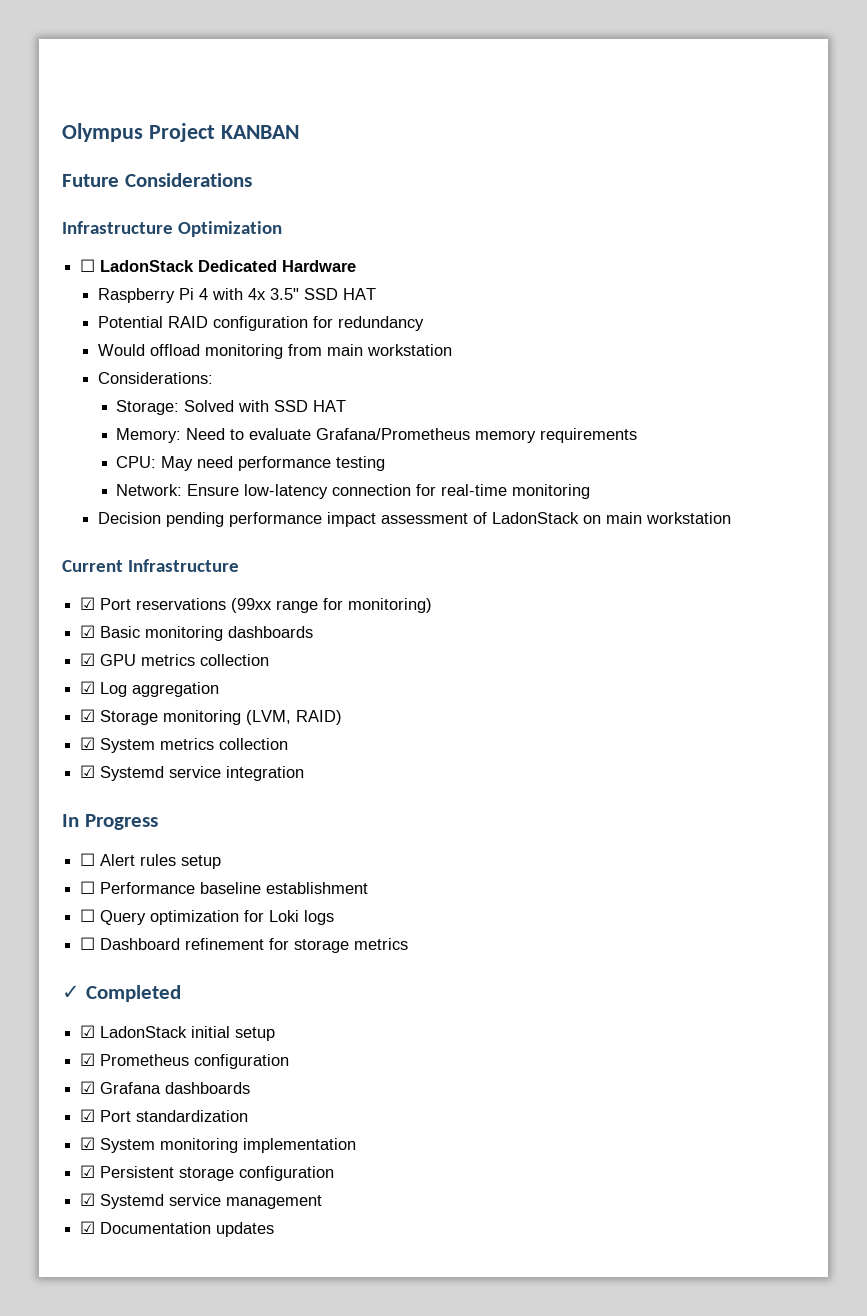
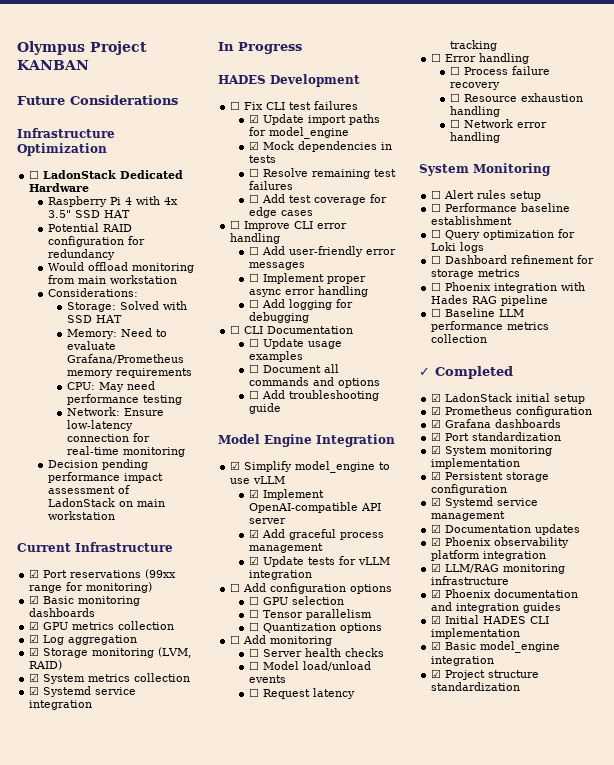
+ HADES Development
+ ☐ Fix CLI test failures
+ ☑ Update import paths for model_engine
+ ☑ Mock dependencies in tests
+ ☐ Resolve remaining test failures
+ ☐ Add test coverage for edge cases
+ ☐ Improve CLI error handling
+ ☐ Add user-friendly error messages
+ ☐ Implement proper async error handling
+ ☐ Add logging for debugging
+ ☐ CLI Documentation
+ ☐ Update usage examples
+ ☐ Document all commands and options
+ ☐ Add troubleshooting guide
+ Model Engine Integration
+ ☑ Simplify model_engine to use vLLM
+ ☑ Implement OpenAI-compatible API server
+ ☑ Add graceful process management
+ ☑ Update tests for vLLM integration
+ ☐ Add configuration options
+ ☐ GPU selection
+ ☐ Tensor parallelism
+ ☐ Quantization options
+ ☐ Add monitoring
+ ☐ Server health checks
+ ☐ Model load/unload events
+ ☐ Request latency tracking
+ ☐ Error handling
+ ☐ Process failure recovery
+ ☐ Resource exhaustion handling
+ ☐ Network error handling
+ System Monitoring
+ ☐ Phoenix integration with Hades RAG pipeline
+ ☐ Baseline LLM performance metrics collection
+ ☑ Phoenix observability platform integration
+ ☑ LLM/RAG monitoring infrastructure
+ ☑ Phoenix documentation and integration guides
+ ☑ Initial HADES CLI implementation
+ ☑ Basic model_engine integration
+ ☑ Project structure standardization

